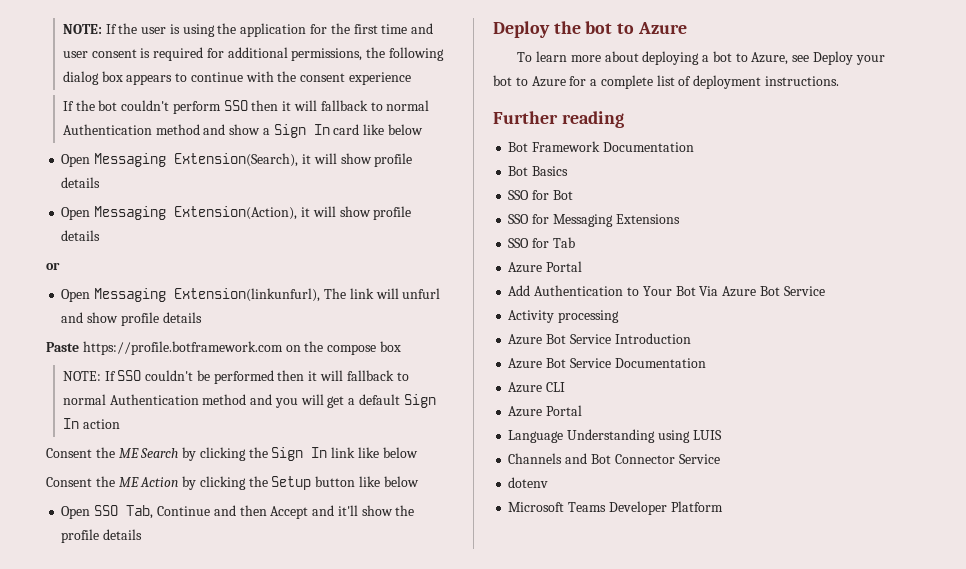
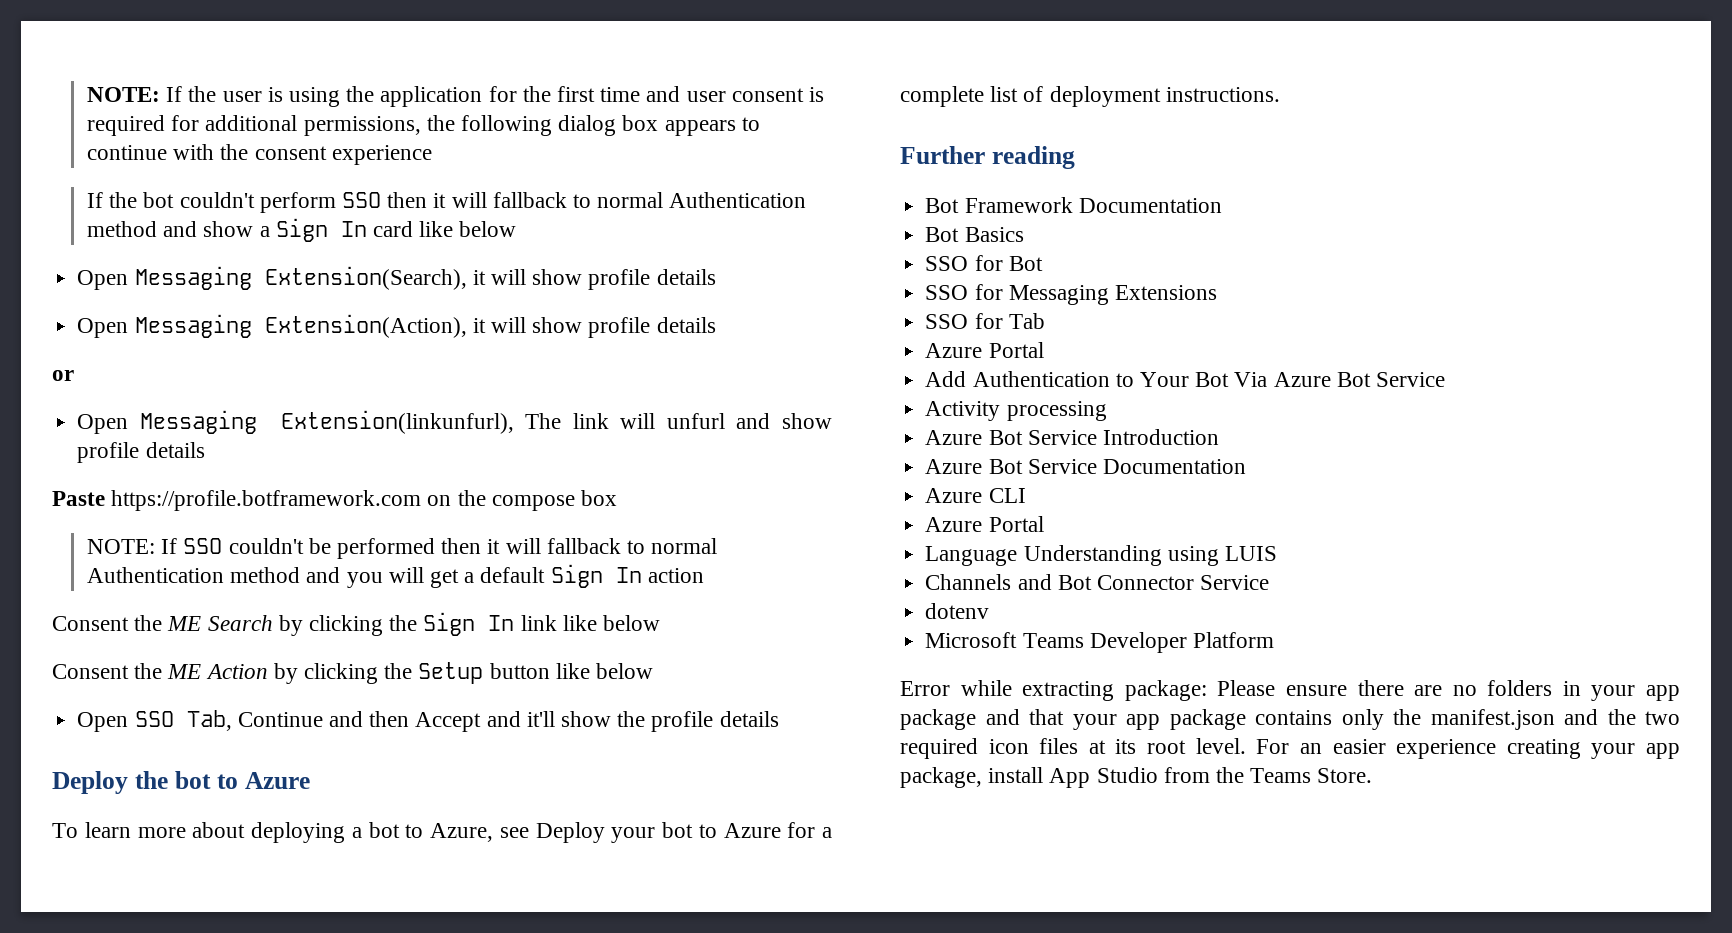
+ Error while extracting package: Please ensure there are no folders in your app package and that your app package contains only the manifest.json and the two required icon files at its root level. For an easier experience creating your app package, install App Studio from the Teams Store.

